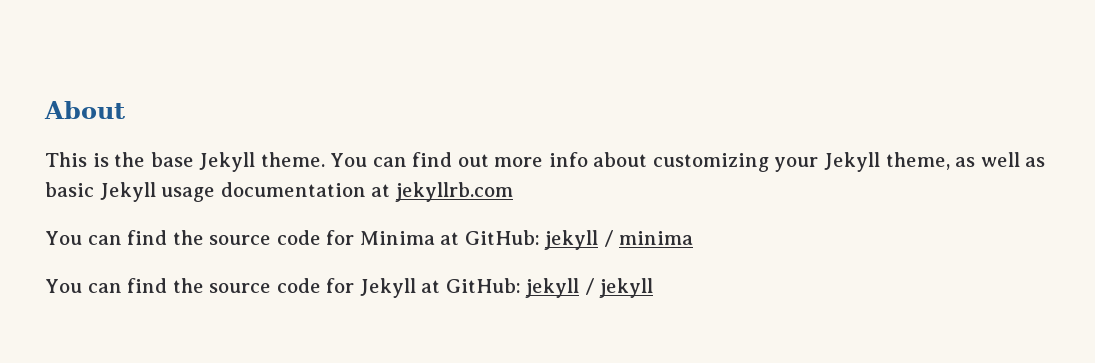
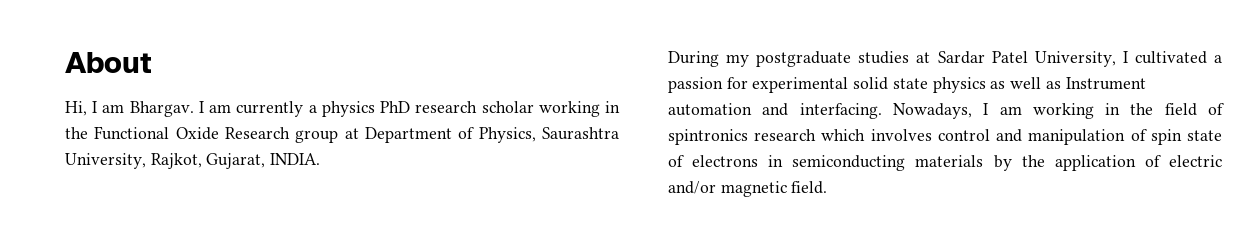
- This is the base Jekyll theme. You can find out more info about customizing your Jekyll theme, as well as basic Jekyll usage documentation at jekyllrb.com
- You can find the source code for Minima at GitHub: jekyll / minima
- You can find the source code for Jekyll at GitHub: jekyll / jekyll
+ Hi, I am Bhargav. I am currently a physics PhD research scholar working in the Functional Oxide Research group at Department of Physics, Saurashtra University, Rajkot, Gujarat, INDIA.
+ During my postgraduate studies at Sardar Patel University, I cultivated a passion for experimental solid state physics as well as Instrument automation and interfacing. Nowadays, I am working in the field of spintronics research which involves control and manipulation of spin state of electrons in semiconducting materials by the application of electric and/or magnetic field.

